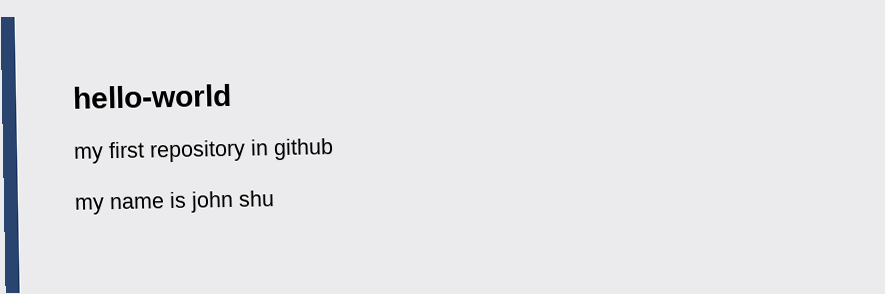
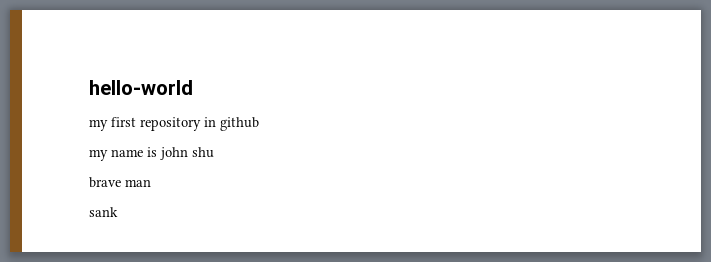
+ brave man
+ sank

